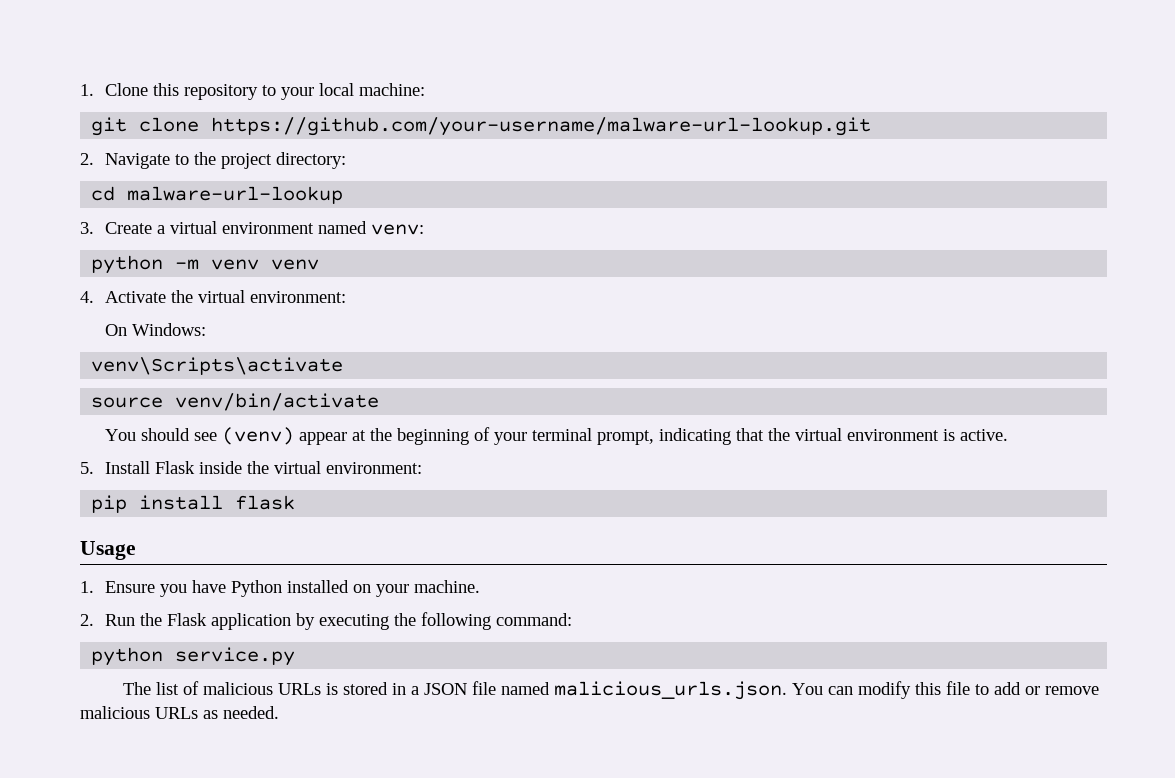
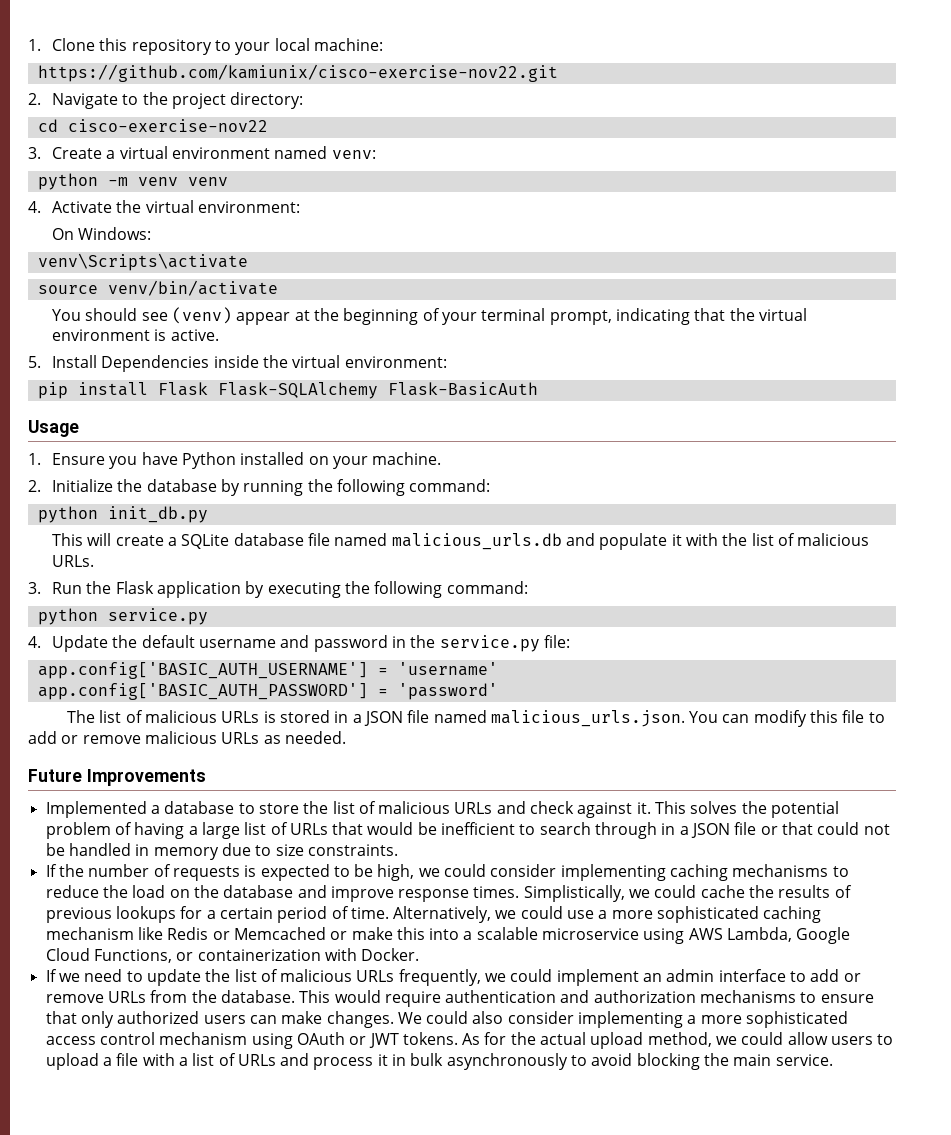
- git clone https://github.com/your-username/malware-url-lookup.git
+ https://github.com/kamiunix/cisco-exercise-nov22.git
- cd malware-url-lookup
+ cd cisco-exercise-nov22
- 5. Install Flask inside the virtual environment:
+ 5. Install Dependencies inside the virtual environment:
- pip install flask
+ pip install Flask Flask-SQLAlchemy Flask-BasicAuth
- 2. Run the Flask application by executing the following command:
+ 2. Initialize the database by running the following command:
+ python init_db.py
+ This will create a SQLite database file named malicious_urls.db and populate it with the list of malicious URLs.
+ 3. Run the Flask application by executing the following command:
+ 4. Update the default username and password in the service.py file:
+ app.config['BASIC_AUTH_USERNAME'] = 'username'
+ app.config['BASIC_AUTH_PASSWORD'] = 'password'
+ Future Improvements
+ Implemented a database to store the list of malicious URLs and check against it. This solves the potential problem of having a large list of URLs that would be inefficient to search through in a JSON file or that could not be handled in memory due to size constraints.
+ If the number of requests is expected to be high, we could consider implementing caching mechanisms to reduce the load on the database and improve response times. Simplistically, we could cache the results of previous lookups for a certain period of time. Alternatively, we could use a more sophisticated caching mechanism like Redis or Memcached or make this into a scalable microservice using AWS Lambda, Google Cloud Functions, or containerization with Docker.
+ If we need to update the list of malicious URLs frequently, we could implement an admin interface to add or remove URLs from the database. This would require authentication and authorization mechanisms to ensure that only authorized users can make changes. We could also consider implementing a more sophisticated access control mechanism using OAuth or JWT tokens. As for the actual upload method, we could allow users to upload a file with a list of URLs and process it in bulk asynchronously to avoid blocking the main service.

